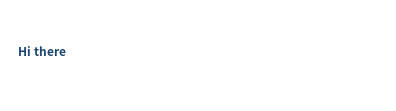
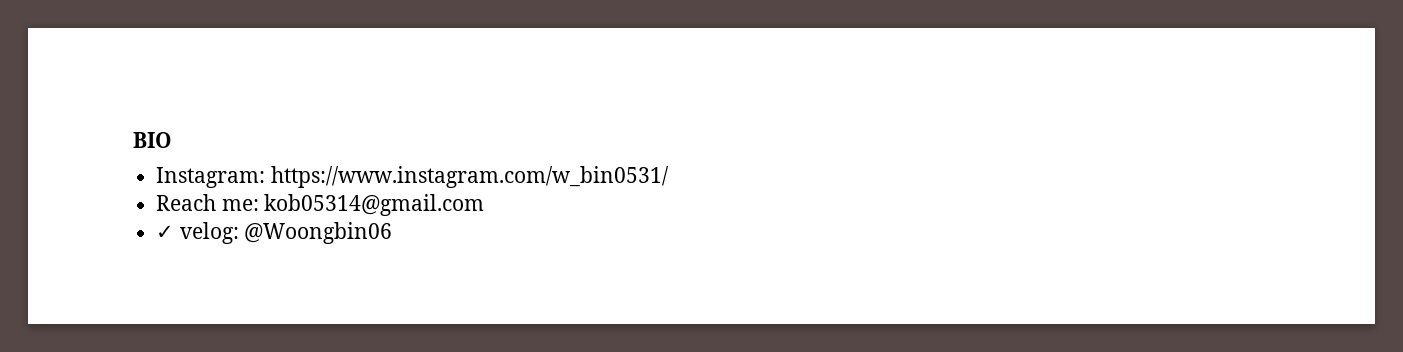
- Hi there
+ BIO
+ Instagram: https://www.instagram.com/w_bin0531/
+ Reach me: kob05314@gmail.com
+ ✓ velog: @Woongbin06

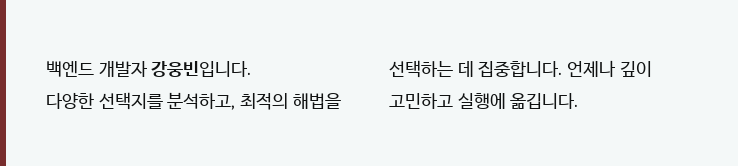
- BIO
- Instagram: https://www.instagram.com/w_bin0531/
- Reach me: kob05314@gmail.com
- ✓ velog: @Woongbin06
+ 백엔드 개발자 강웅빈입니다.
+ 다양한 선택지를 분석하고, 최적의 해법을 선택하는 데 집중합니다. 언제나 깊이 고민하고 실행에 옮깁니다.

